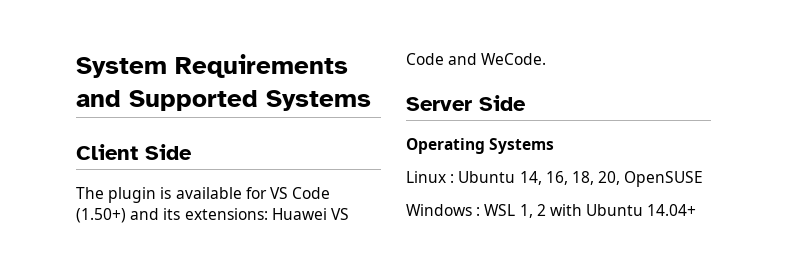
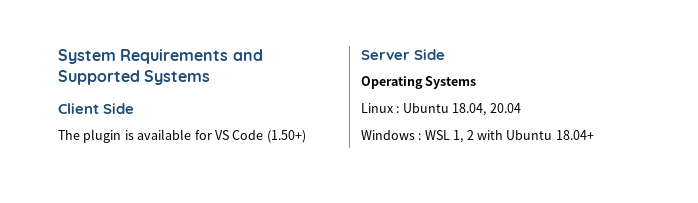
- The plugin is available for VS Code (1.50+) and its extensions: Huawei VS Code and WeCode.
+ The plugin is available for VS Code (1.50+)
- Linux : Ubuntu 14, 16, 18, 20, OpenSUSE
+ Linux : Ubuntu 18.04, 20.04
- Windows : WSL 1, 2 with Ubuntu 14.04+
+ Windows : WSL 1, 2 with Ubuntu 18.04+

